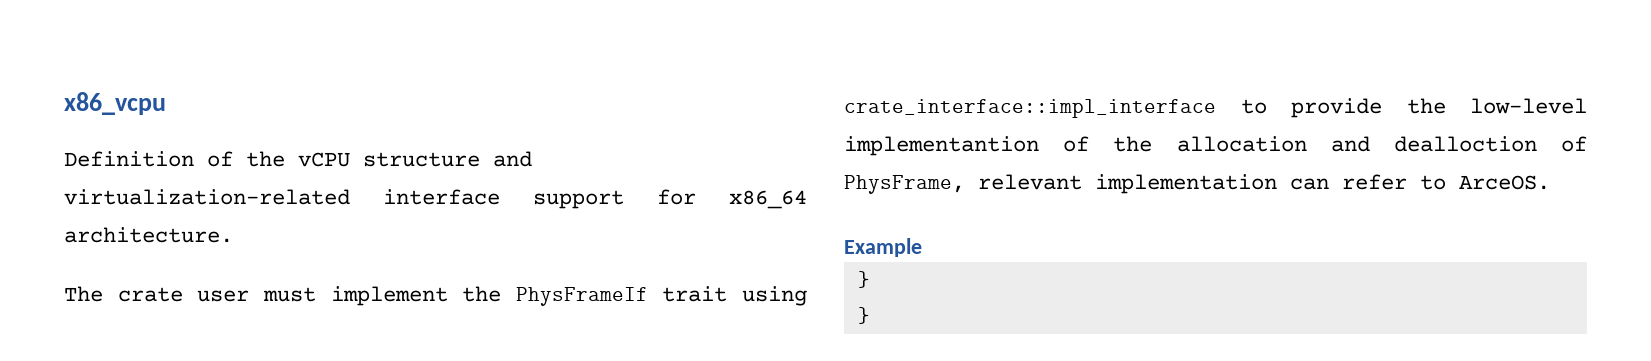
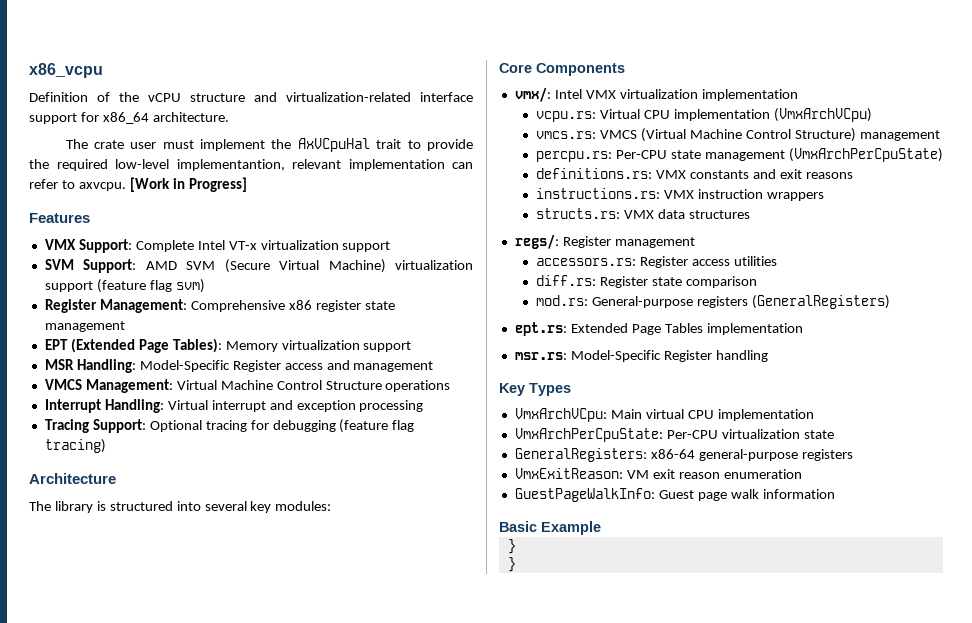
- The crate user must implement the PhysFrameIf trait using crate_interface::impl_interface to provide the low-level implementantion of the allocation and dealloction of PhysFrame, relevant implementation can refer to ArceOS.
- Example
+ The crate user must implement the AxVCpuHal trait to provide the required low-level implementantion, relevant implementation can refer to axvcpu. [Work in Progress]
+ Features
+ VMX Support: Complete Intel VT-x virtualization support
+ SVM Support: AMD SVM (Secure Virtual Machine) virtualization support (feature flag svm)
+ Register Management: Comprehensive x86 register state management
+ EPT (Extended Page Tables): Memory virtualization support
+ MSR Handling: Model-Specific Register access and management
+ VMCS Management: Virtual Machine Control Structure operations
+ Interrupt Handling: Virtual interrupt and exception processing
+ Tracing Support: Optional tracing for debugging (feature flag tracing)
+ Architecture
+ The library is structured into several key modules:
+ Core Components
+ vmx/: Intel VMX virtualization implementation
+ vcpu.rs: Virtual CPU implementation (VmxArchVCpu)
+ vmcs.rs: VMCS (Virtual Machine Control Structure) management
+ percpu.rs: Per-CPU state management (VmxArchPerCpuState)
+ definitions.rs: VMX constants and exit reasons
+ instructions.rs: VMX instruction wrappers
+ structs.rs: VMX data structures
+ regs/: Register management
+ accessors.rs: Register access utilities
+ diff.rs: Register state comparison
+ mod.rs: General-purpose registers (GeneralRegisters)
+ ept.rs: Extended Page Tables implementation
+ msr.rs: Model-Specific Register handling
+ Key Types
+ VmxArchVCpu: Main virtual CPU implementation
+ VmxArchPerCpuState: Per-CPU virtualization state
+ GeneralRegisters: x86-64 general-purpose registers
+ VmxExitReason: VM exit reason enumeration
+ GuestPageWalkInfo: Guest page walk information
+ Basic Example

